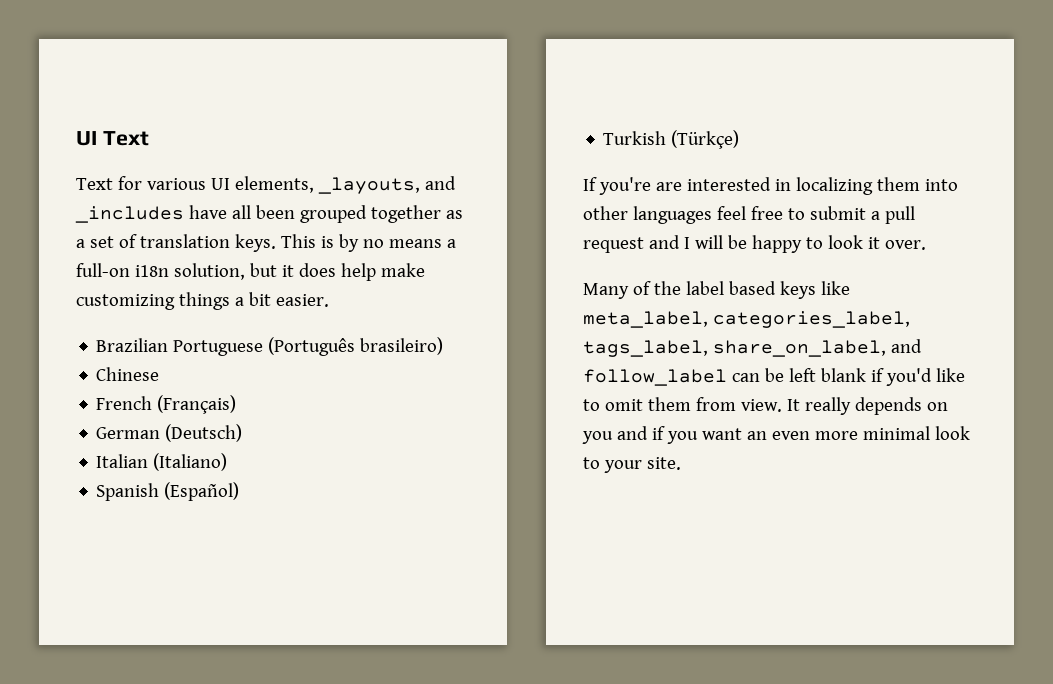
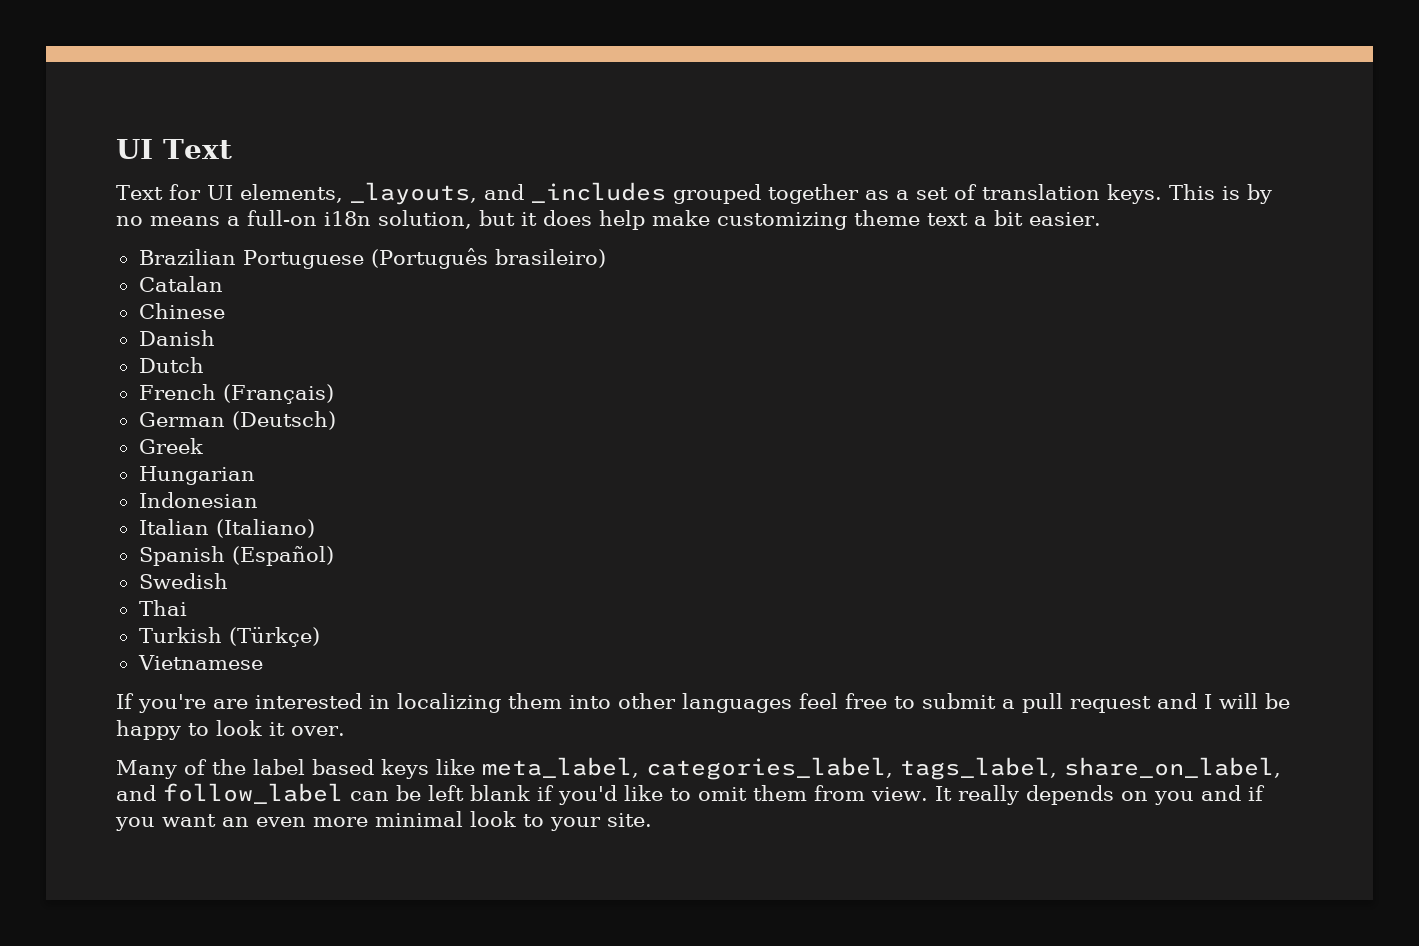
- Text for various UI elements, _layouts, and _includes have all been grouped together as a set of translation keys.
+ Text for UI elements, _layouts, and _includes grouped together as a set of translation keys.
- This is by no means a full-on i18n solution, but it does help make customizing things a bit easier.
+ This is by no means a full-on i18n solution, but it does help make customizing theme text a bit easier.
+ Catalan
+ Danish
+ Dutch
+ Greek
+ Hungarian
+ Indonesian
+ Swedish
+ Thai
+ Vietnamese

